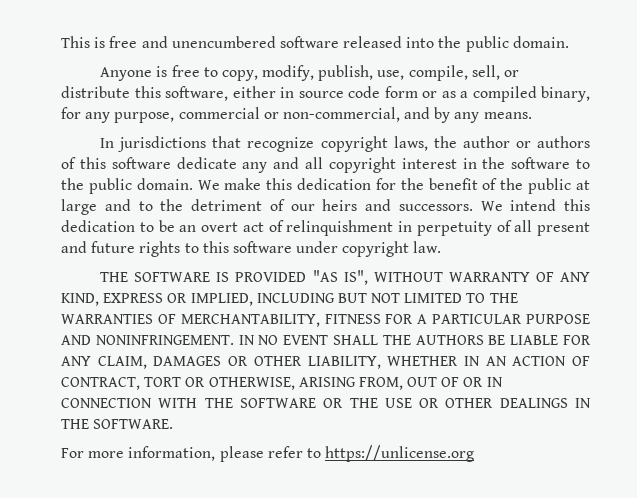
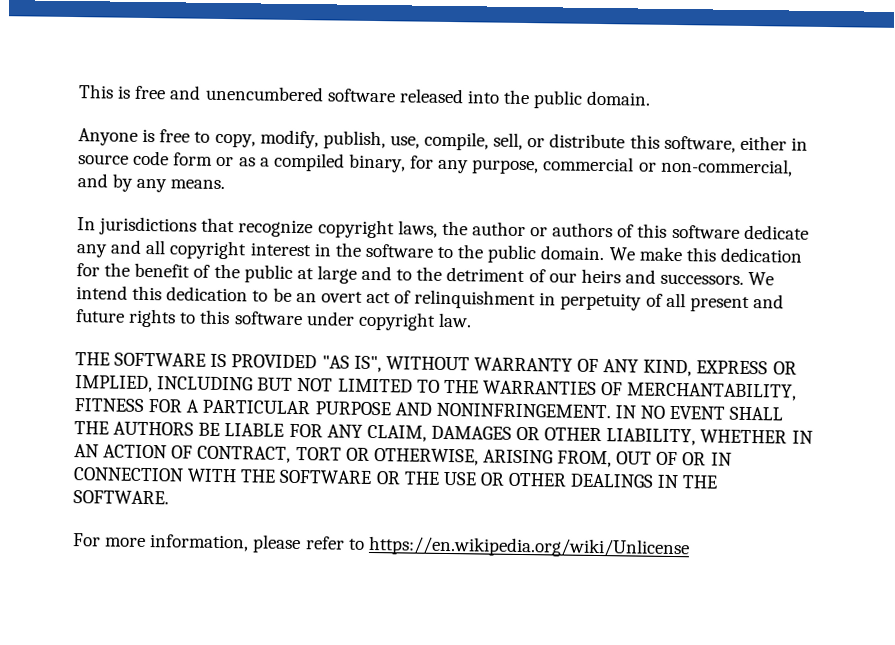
- For more information, please refer to https://unlicense.org
+ For more information, please refer to https://en.wikipedia.org/wiki/Unlicense

